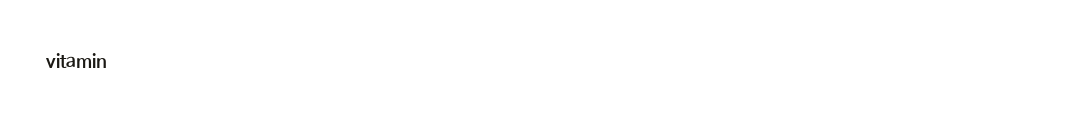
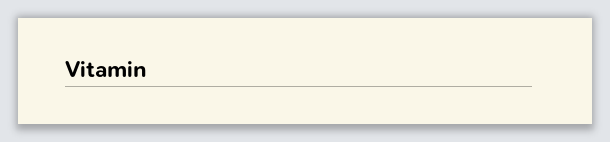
- vitamin
+ Vitamin

